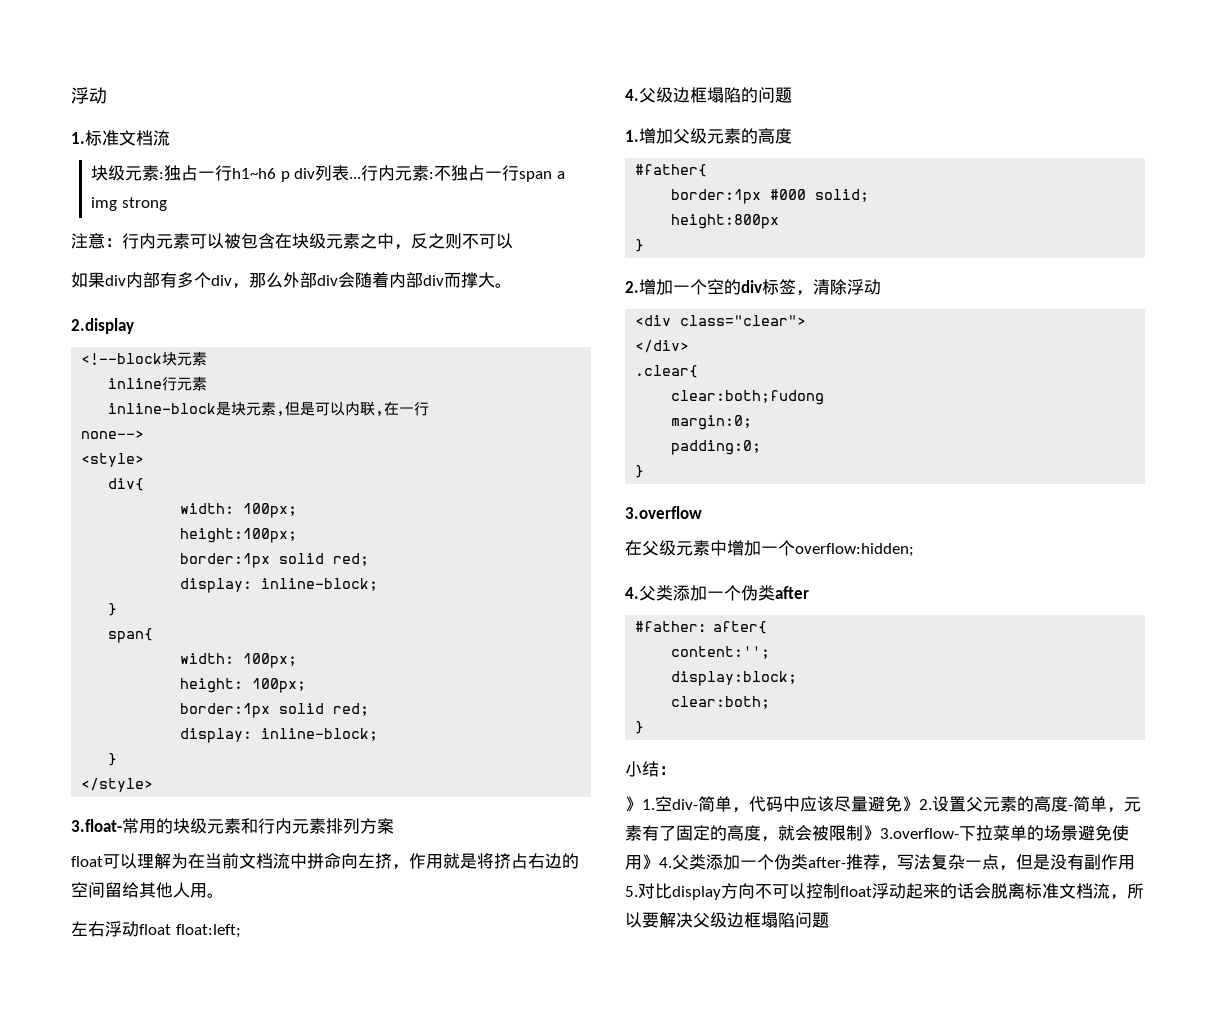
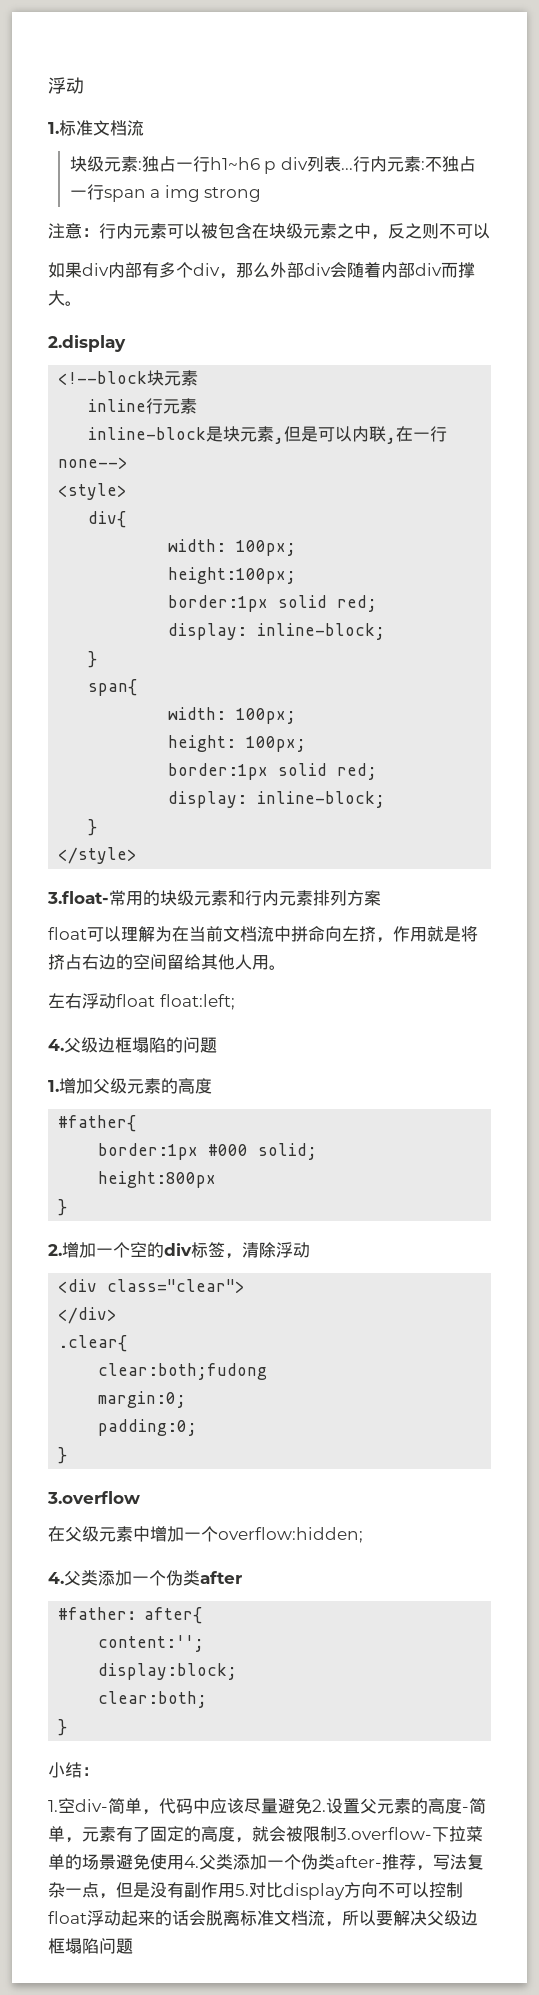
- 》1.空div-简单，代码中应该尽量避免》2.设置父元素的高度-简单，元素有了固定的高度，就会被限制》3.overflow-下拉菜单的场景避免使用》4.父类添加一个伪类after-推荐，写法复杂一点，但是没有副作用5.对比display方向不可以控制float浮动起来的话会脱离标准文档流，所以要解决父级边框塌陷问题
+ 1.空div-简单，代码中应该尽量避免2.设置父元素的高度-简单，元素有了固定的高度，就会被限制3.overflow-下拉菜单的场景避免使用4.父类添加一个伪类after-推荐，写法复杂一点，但是没有副作用5.对比display方向不可以控制float浮动起来的话会脱离标准文档流，所以要解决父级边框塌陷问题

